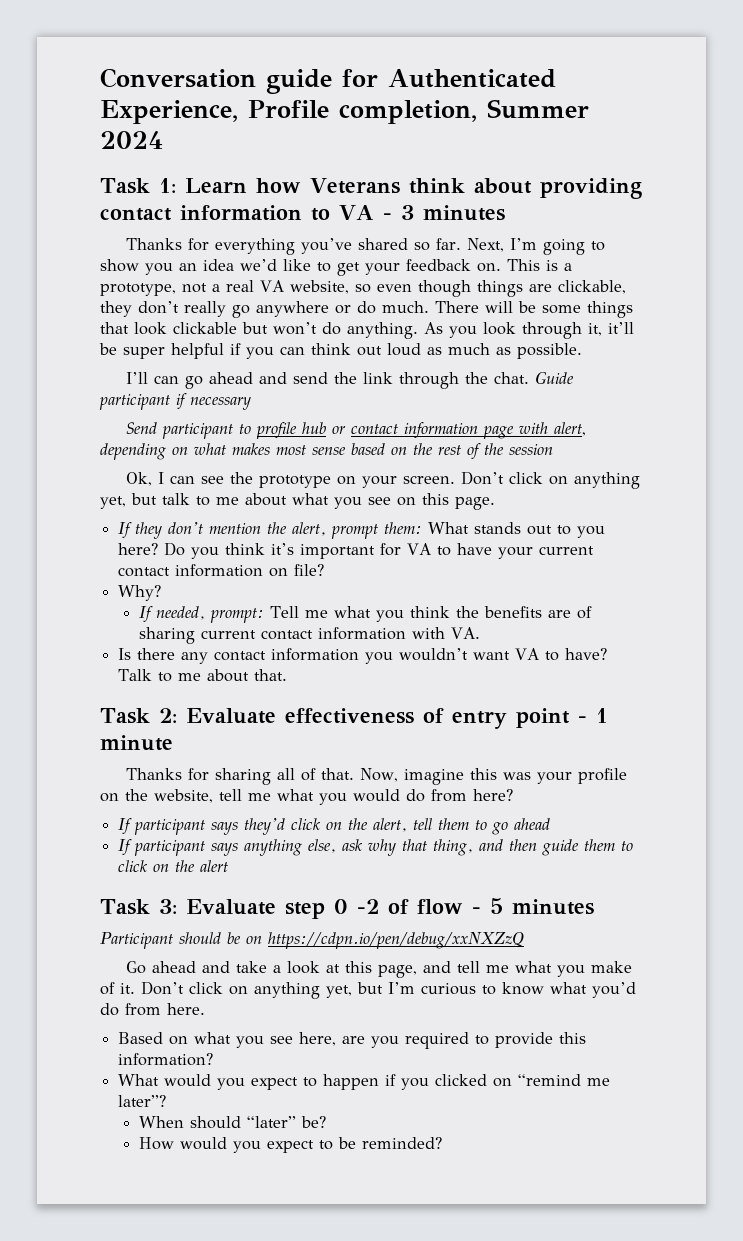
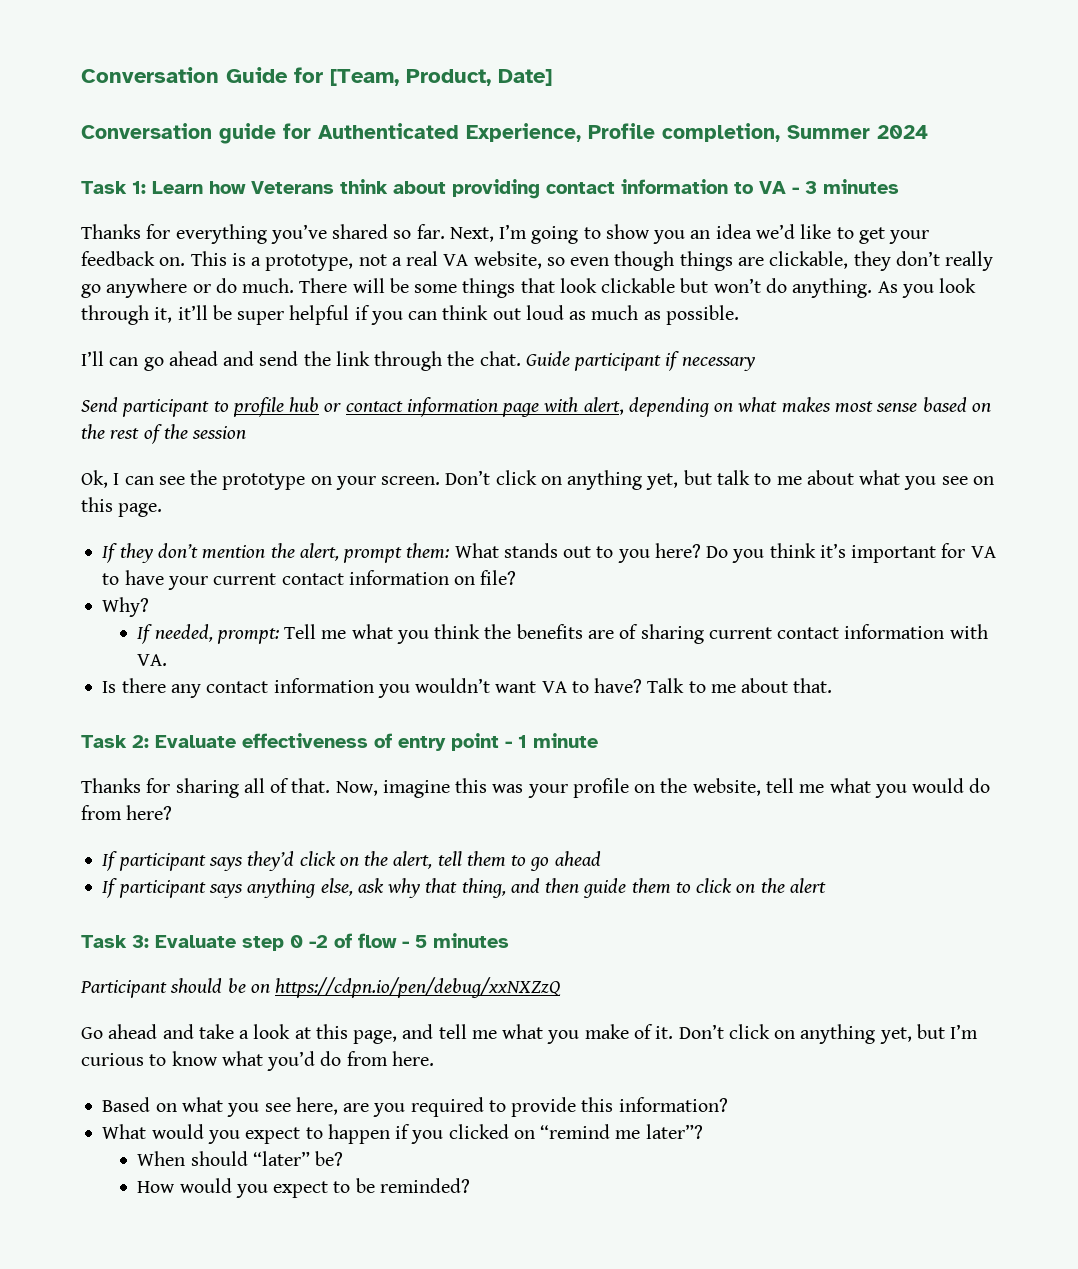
+ Conversation Guide for [Team, Product, Date]

